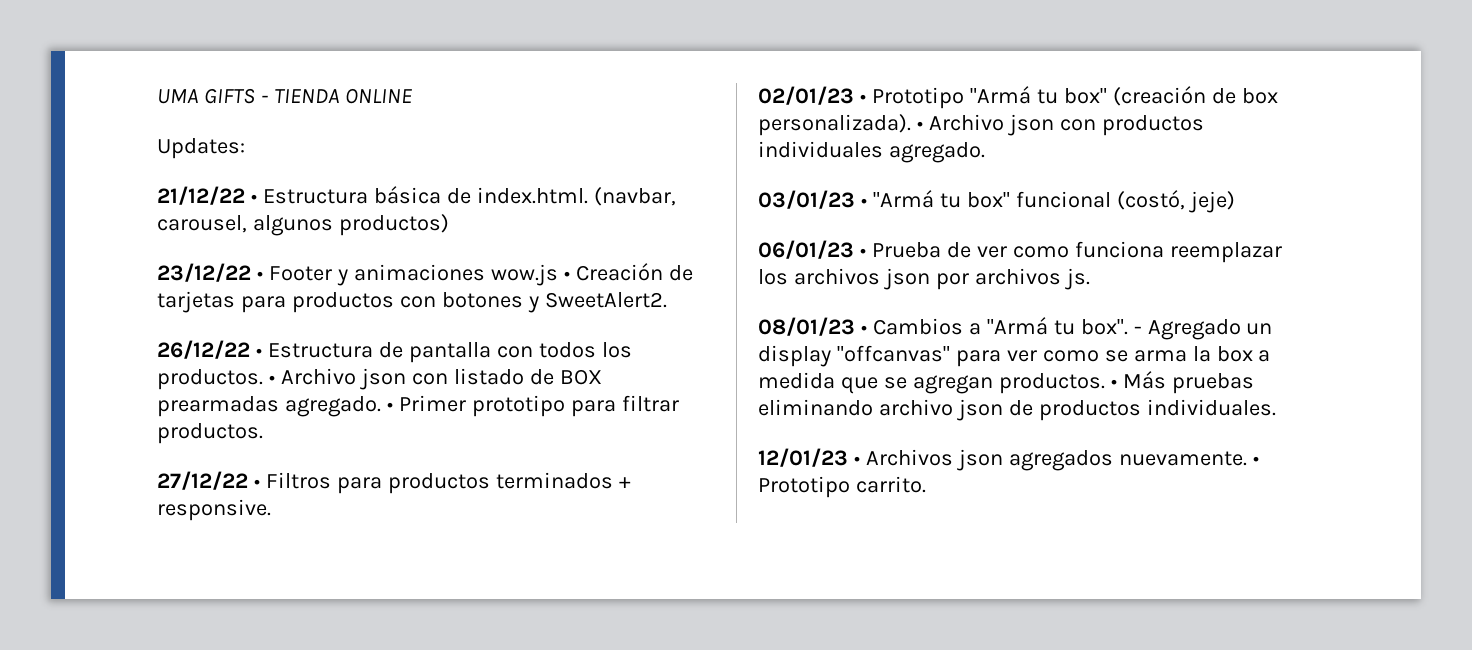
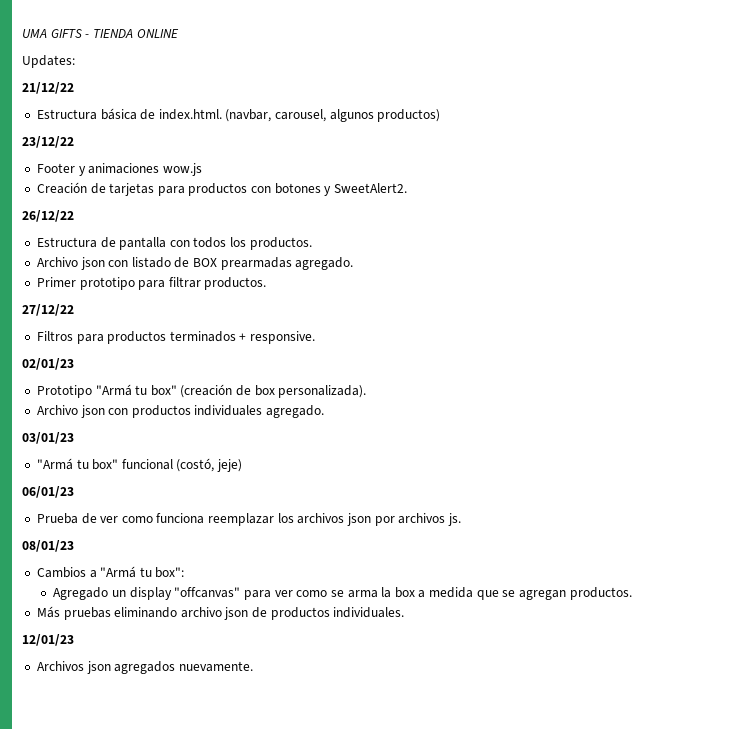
- 21/12/22 • Estructura básica de index.html. (navbar, carousel, algunos productos)
+ 21/12/22
+ Estructura básica de index.html. (navbar, carousel, algunos productos)
- 23/12/22 • Footer y animaciones wow.js • Creación de tarjetas para productos con botones y SweetAlert2.
+ 23/12/22
+ Footer y animaciones wow.js
+ Creación de tarjetas para productos con botones y SweetAlert2.
- 26/12/22 • Estructura de pantalla con todos los productos. • Archivo json con listado de BOX prearmadas agregado. • Primer prototipo para filtrar productos.
+ 26/12/22
+ Estructura de pantalla con todos los productos.
+ Archivo json con listado de BOX prearmadas agregado.
+ Primer prototipo para filtrar productos.
- 27/12/22 • Filtros para productos terminados + responsive.
+ 27/12/22
+ Filtros para productos terminados + responsive.
- 02/01/23 • Prototipo "Armá tu box" (creación de box personalizada). • Archivo json con productos individuales agregado.
+ 02/01/23
+ Prototipo "Armá tu box" (creación de box personalizada).
+ Archivo json con productos individuales agregado.
- 03/01/23 • "Armá tu box" funcional (costó, jeje)
+ 03/01/23
+ "Armá tu box" funcional (costó, jeje)
- 06/01/23 • Prueba de ver como funciona reemplazar los archivos json por archivos js.
+ 06/01/23
+ Prueba de ver como funciona reemplazar los archivos json por archivos js.
- 08/01/23 • Cambios a "Armá tu box". - Agregado un display "offcanvas" para ver como se arma la box a medida que se agregan productos. • Más pruebas eliminando archivo json de productos individuales.
+ 08/01/23
+ Cambios a "Armá tu box":
+ Agregado un display "offcanvas" para ver como se arma la box a medida que se agregan productos.
+ Más pruebas eliminando archivo json de productos individuales.
- 12/01/23 • Archivos json agregados nuevamente. • Prototipo carrito.
+ 12/01/23
+ Archivos json agregados nuevamente.

